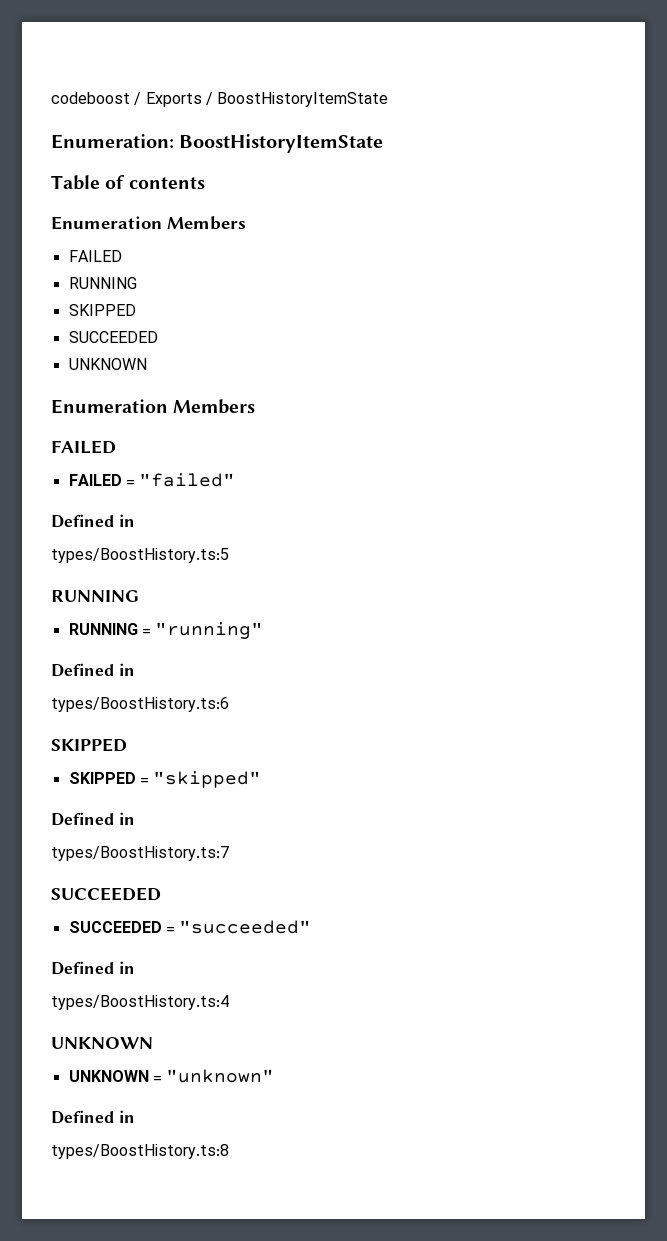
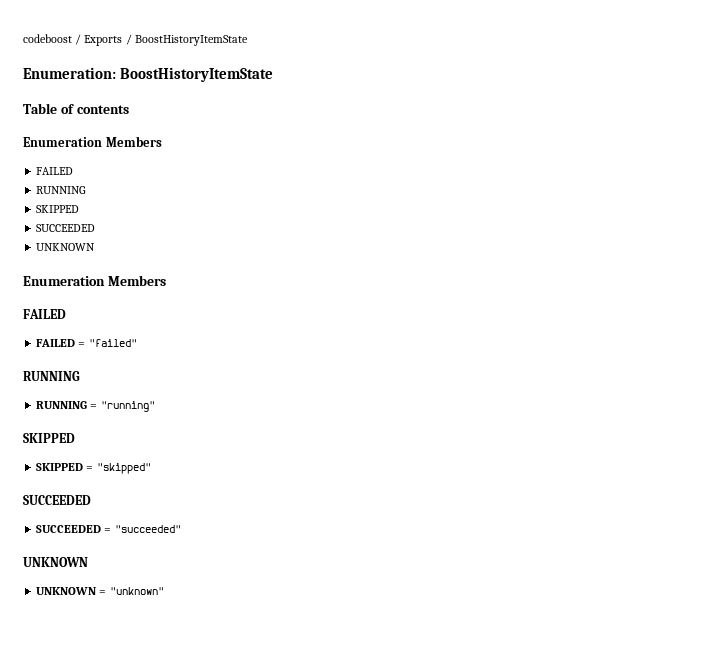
  FAILED = "failed"
- Defined in
- types/BoostHistory.ts:5
  RUNNING = "running"
- Defined in
- types/BoostHistory.ts:6
  SKIPPED = "skipped"
- Defined in
- types/BoostHistory.ts:7
  SUCCEEDED = "succeeded"
- Defined in
- types/BoostHistory.ts:4
  UNKNOWN = "unknown"
- Defined in
- types/BoostHistory.ts:8

